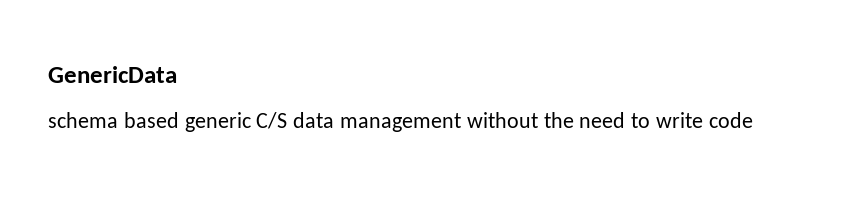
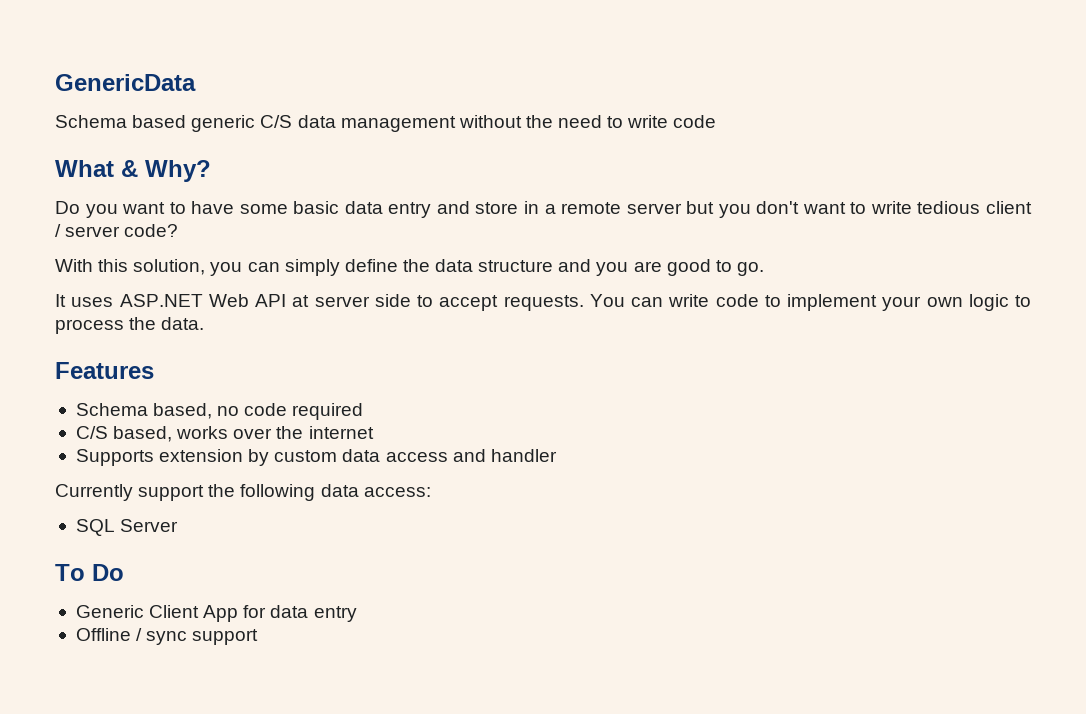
- schema based generic C/S data management without the need to write code
+ Schema based generic C/S data management without the need to write code
+ What & Why?
+ Do you want to have some basic data entry and store in a remote server but you don't want to write tedious client / server code?
+ With this solution, you can simply define the data structure and you are good to go.
+ It uses ASP.NET Web API at server side to accept requests. You can write code to implement your own logic to process the data.
+ Features
+ Schema based, no code required
+ C/S based, works over the internet
+ Supports extension by custom data access and handler
+ Currently support the following data access:
+ SQL Server
+ To Do
+ Generic Client App for data entry
+ Offline / sync support

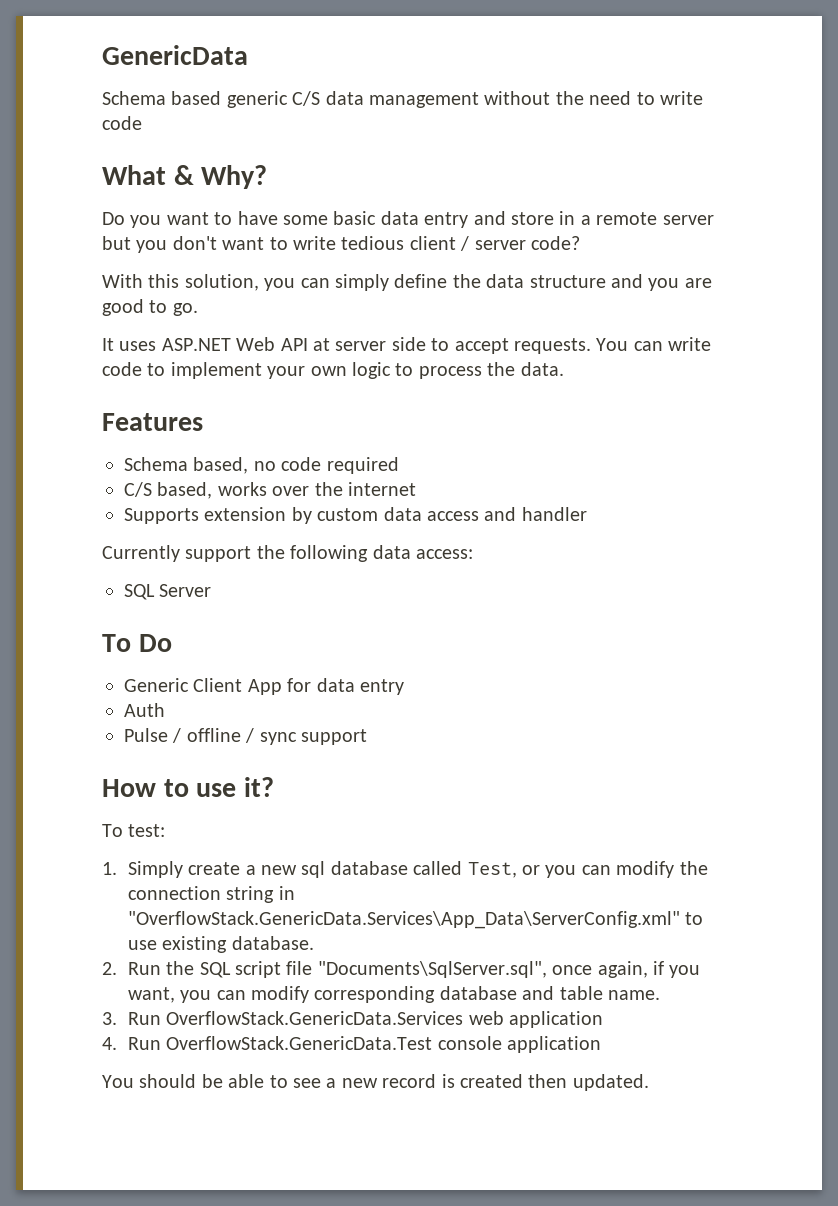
- Offline / sync support
+ Auth
+ Pulse / offline / sync support
+ How to use it?
+ To test:
+ 1. Simply create a new sql database called Test, or you can modify the connection string in "OverflowStack.GenericData.Services\App_Data\ServerConfig.xml" to use existing database.
+ 2. Run the SQL script file "Documents\SqlServer.sql", once again, if you want, you can modify corresponding database and table name.
+ 3. Run OverflowStack.GenericData.Services web application
+ 4. Run OverflowStack.GenericData.Test console application
+ You should be able to see a new record is created then updated.

